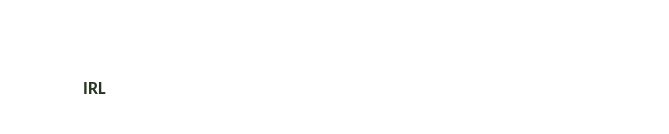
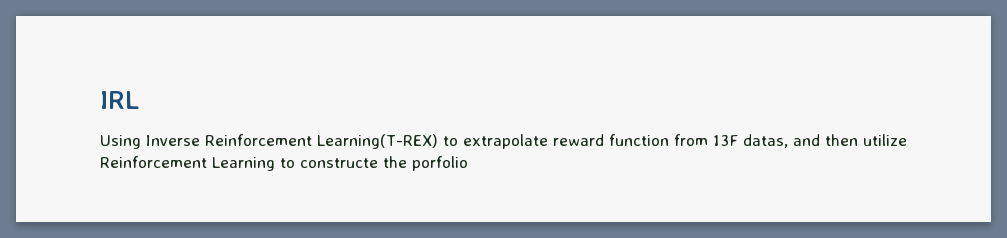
+ Using Inverse Reinforcement Learning(T-REX) to extrapolate reward function from 13F datas, and then utilize Reinforcement Learning to constructe the porfolio

